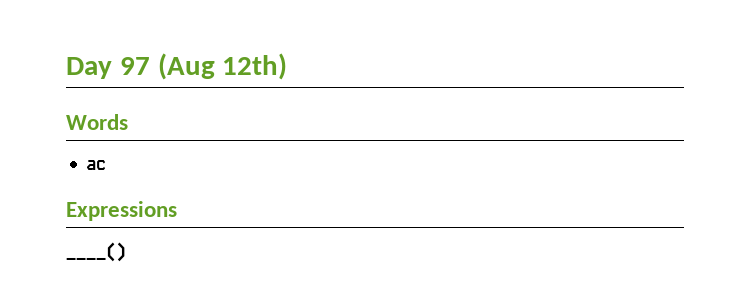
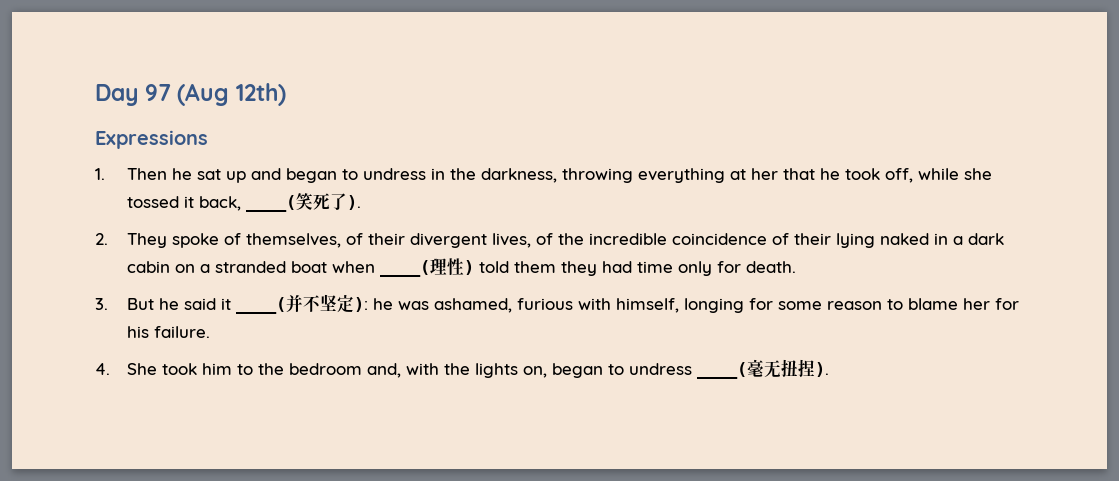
- Words
- ac
- ____()
+ 1. Then he sat up and began to undress in the darkness, throwing everything at her that he took off, while she tossed it back, ____(笑死了).
+ 2. They spoke of themselves, of their divergent lives, of the incredible coincidence of their lying naked in a dark cabin on a stranded boat when ____(理性) told them they had time only for death.
+ 3. But he said it ____(并不坚定): he was ashamed, furious with himself, longing for some reason to blame her for his failure.
+ 4. She took him to the bedroom and, with the lights on, began to undress ____(毫无扭捏).

